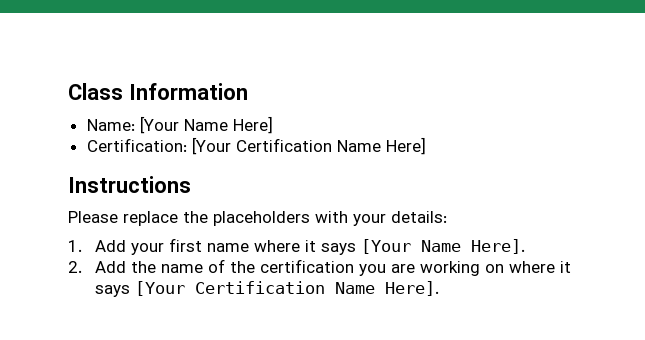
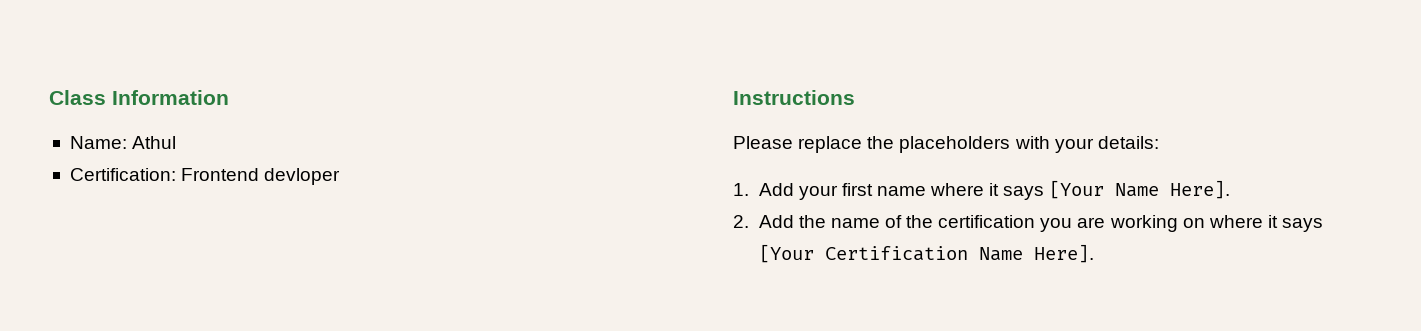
- Name: [Your Name Here]
- Certification: [Your Certification Name Here]
+ Name: Athul
+ Certification: Frontend devloper

